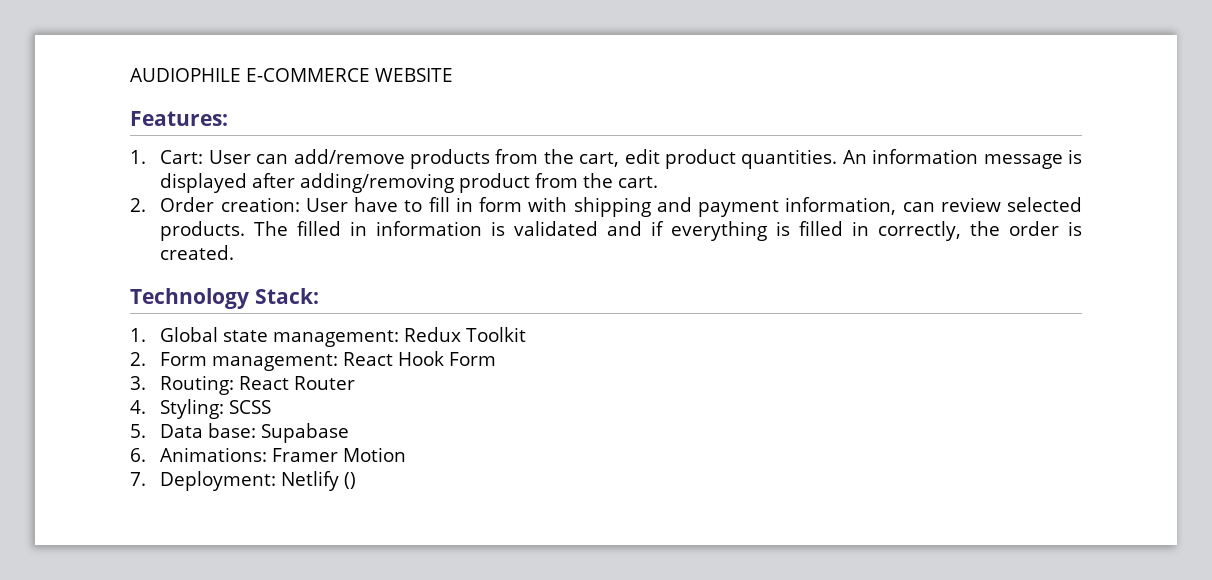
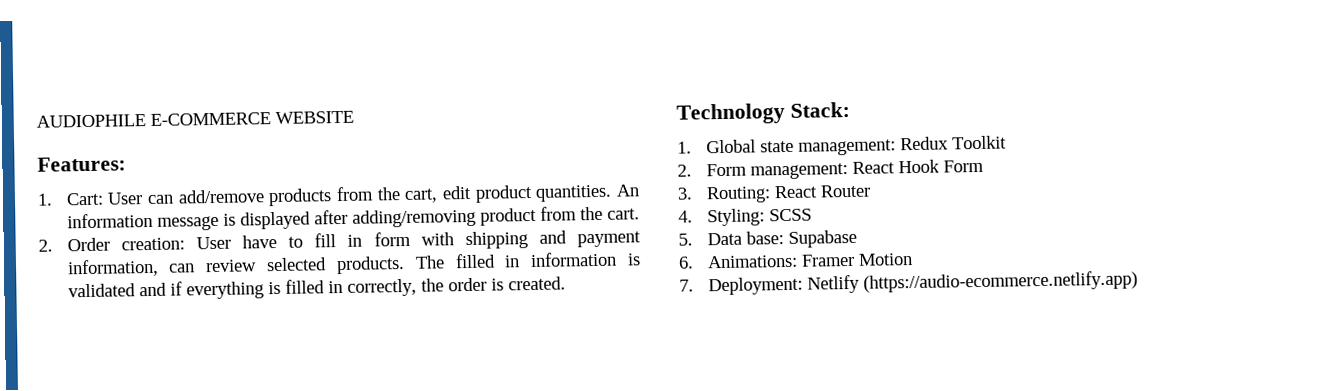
- 7. Deployment: Netlify ()
+ 7. Deployment: Netlify (https://audio-ecommerce.netlify.app)

